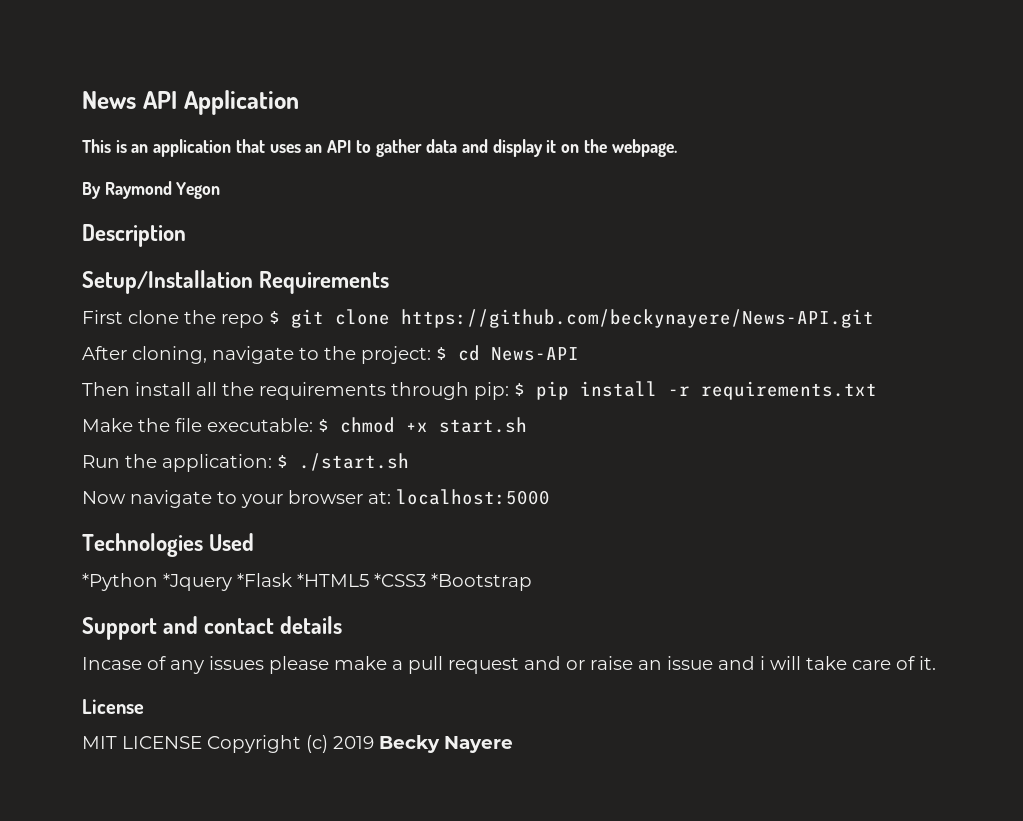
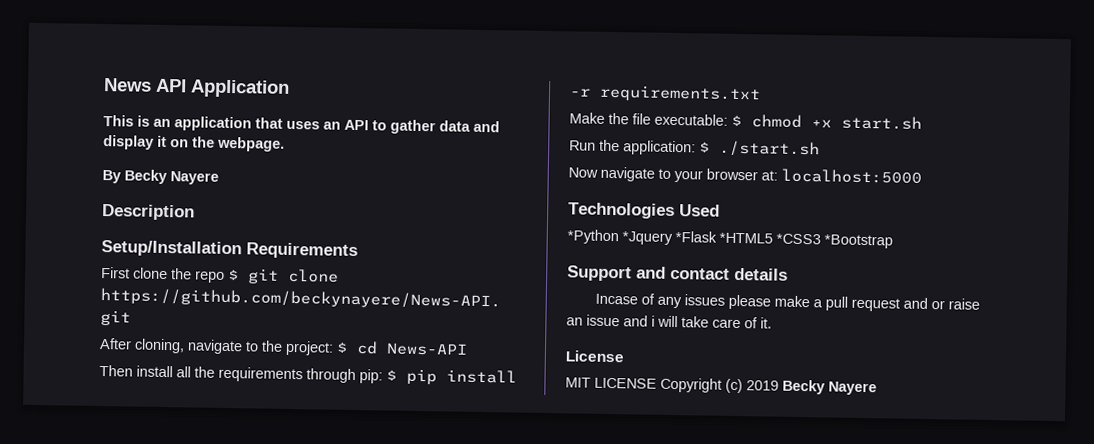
- By Raymond Yegon
+ By Becky Nayere

